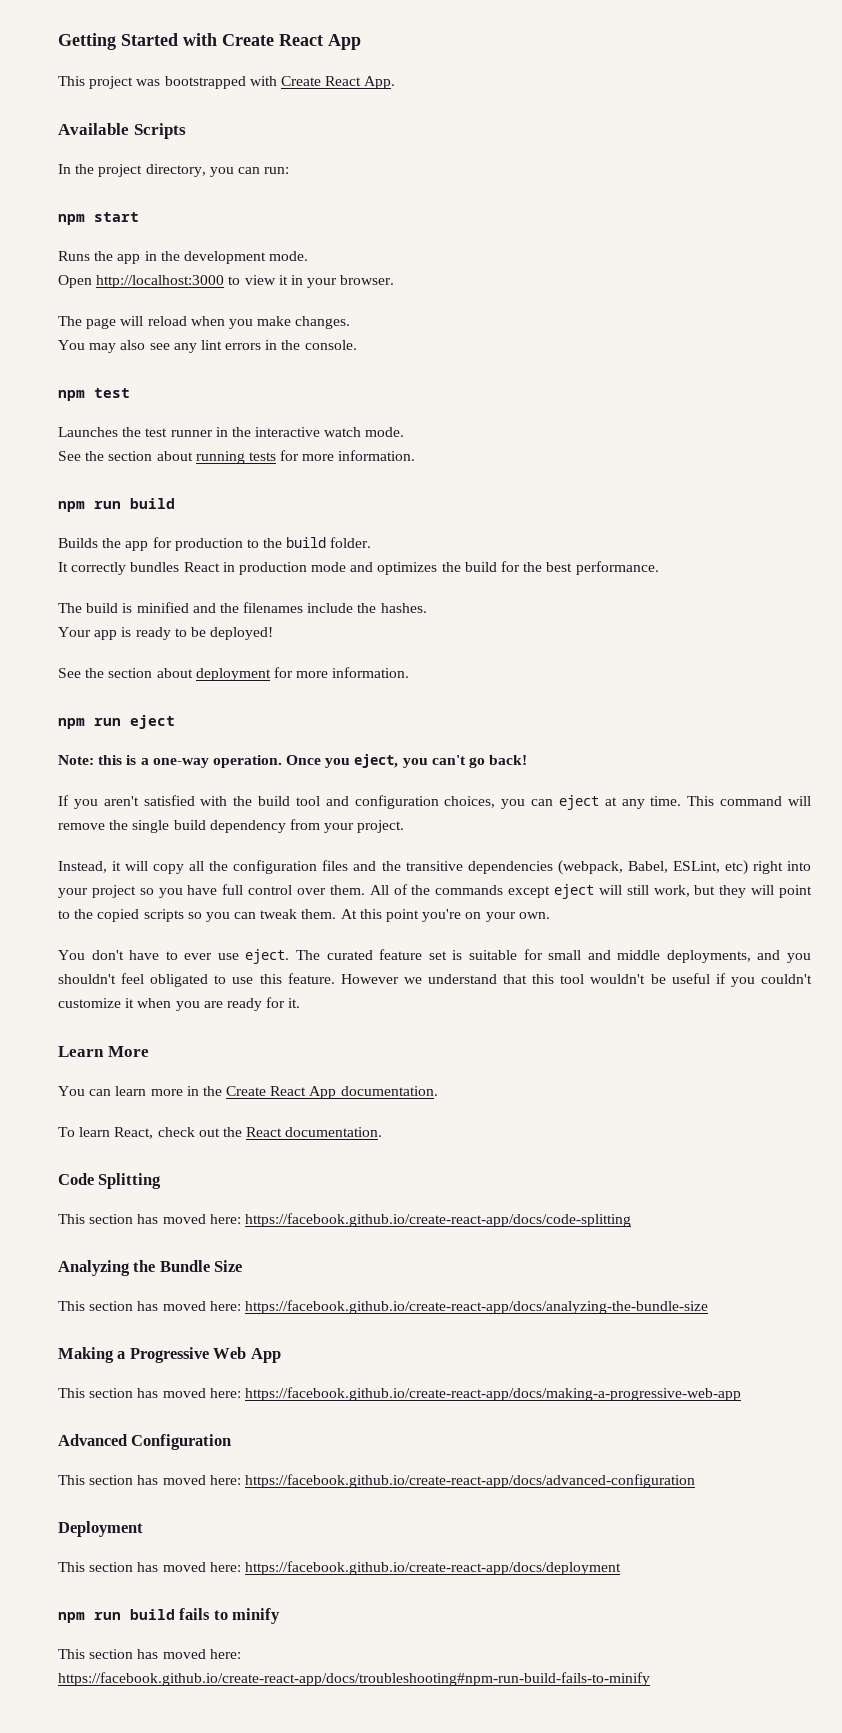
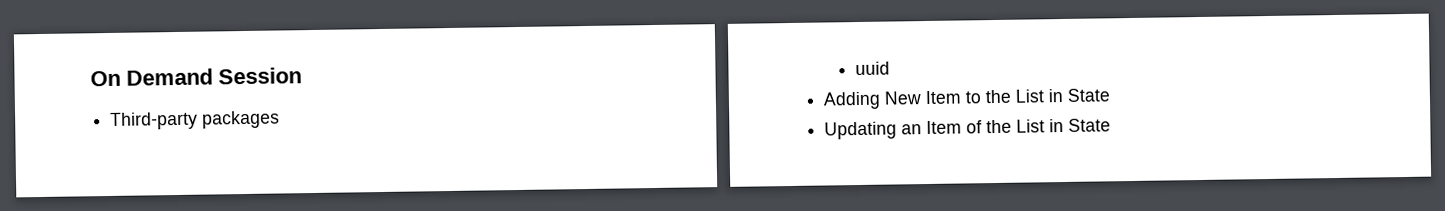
- Getting Started with Create React App
- This project was bootstrapped with Create React App.
- Available Scripts
- In the project directory, you can run:
- npm start
- Runs the app in the development mode.
- Open http://localhost:3000 to view it in your browser.
- The page will reload when you make changes.
- You may also see any lint errors in the console.
- npm test
- Launches the test runner in the interactive watch mode.
- See the section about running tests for more information.
- npm run build
- Builds the app for production to the build folder.
- It correctly bundles React in production mode and optimizes the build for the best performance.
- The build is minified and the filenames include the hashes.
- Your app is ready to be deployed!
- See the section about deployment for more information.
- npm run eject
- Note: this is a one-way operation. Once you eject, you can't go back!
- If you aren't satisfied with the build tool and configuration choices, you can eject at any time. This command will remove the single build dependency from your project.
- Instead, it will copy all the configuration files and the transitive dependencies (webpack, Babel, ESLint, etc) right into your project so you have full control over them. All of the commands except eject will still work, but they will point to the copied scripts so you can tweak them. At this point you're on your own.
- You don't have to ever use eject. The curated feature set is suitable for small and middle deployments, and you shouldn't feel obligated to use this feature. However we understand that this tool wouldn't be useful if you couldn't customize it when you are ready for it.
- Learn More
- You can learn more in the Create React App documentation.
- To learn React, check out the React documentation.
- Code Splitting
- This section has moved here: https://facebook.github.io/create-react-app/docs/code-splitting
- Analyzing the Bundle Size
- This section has moved here: https://facebook.github.io/create-react-app/docs/analyzing-the-bundle-size
- Making a Progressive Web App
- This section has moved here: https://facebook.github.io/create-react-app/docs/making-a-progressive-web-app
- Advanced Configuration
- This section has moved here: https://facebook.github.io/create-react-app/docs/advanced-configuration
- Deployment
- This section has moved here: https://facebook.github.io/create-react-app/docs/deployment
- npm run build fails to minify
- This section has moved here: https://facebook.github.io/create-react-app/docs/troubleshooting#npm-run-build-fails-to-minify
+ On Demand Session
+ Third-party packages
+ uuid
+ Adding New Item to the List in State
+ Updating an Item of the List in State

